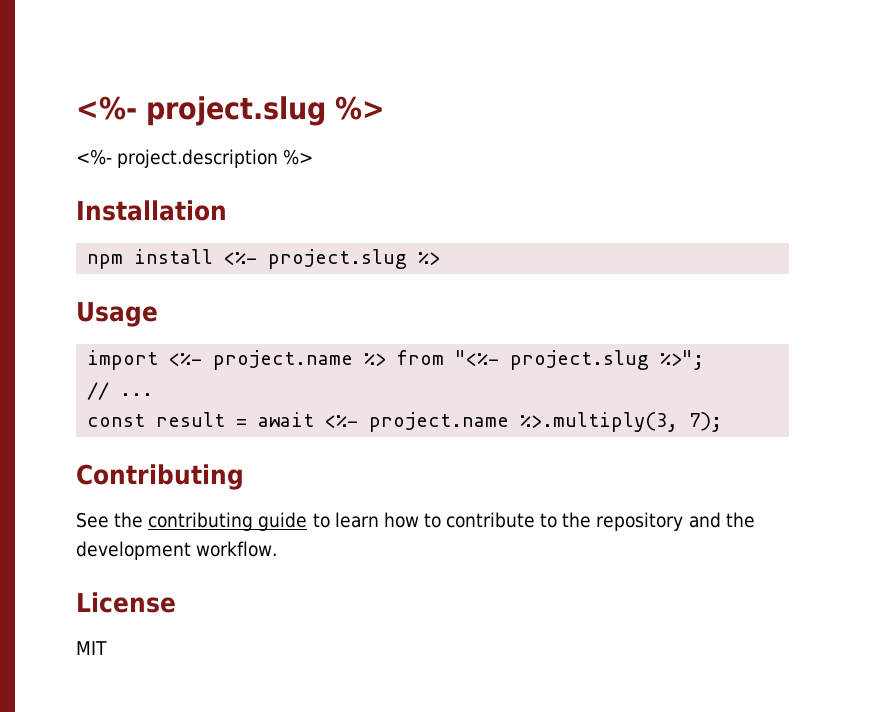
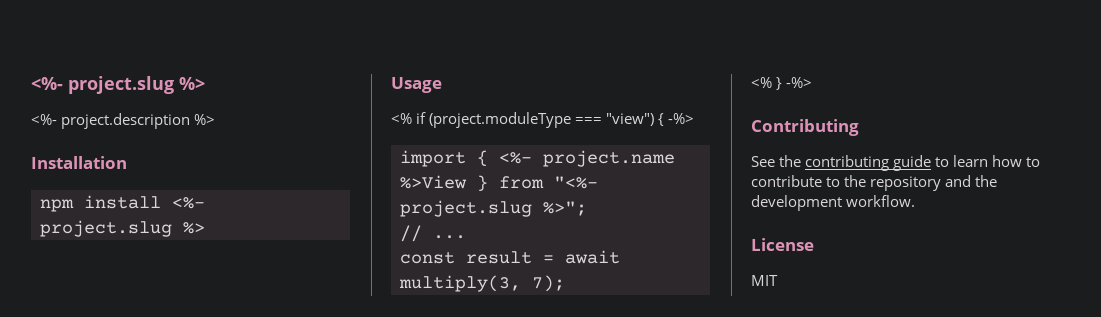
+ <% if (project.moduleType === "view") { -%>
- import <%- project.name %> from "<%- project.slug %>";
+ import { <%- project.name %>View } from "<%- project.slug %>";
- const result = await <%- project.name %>.multiply(3, 7);
+ const result = await multiply(3, 7);
+ <% } -%>

